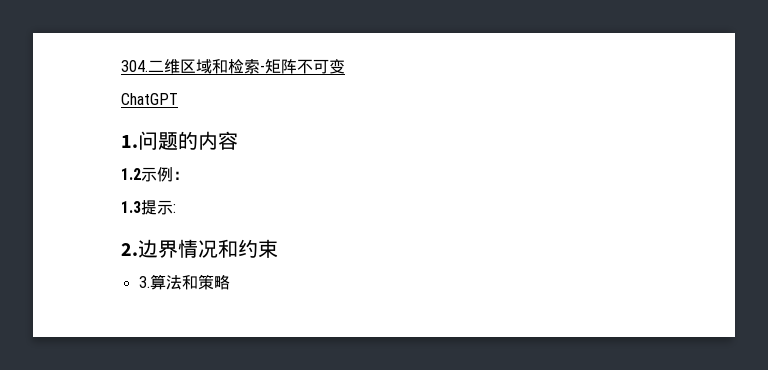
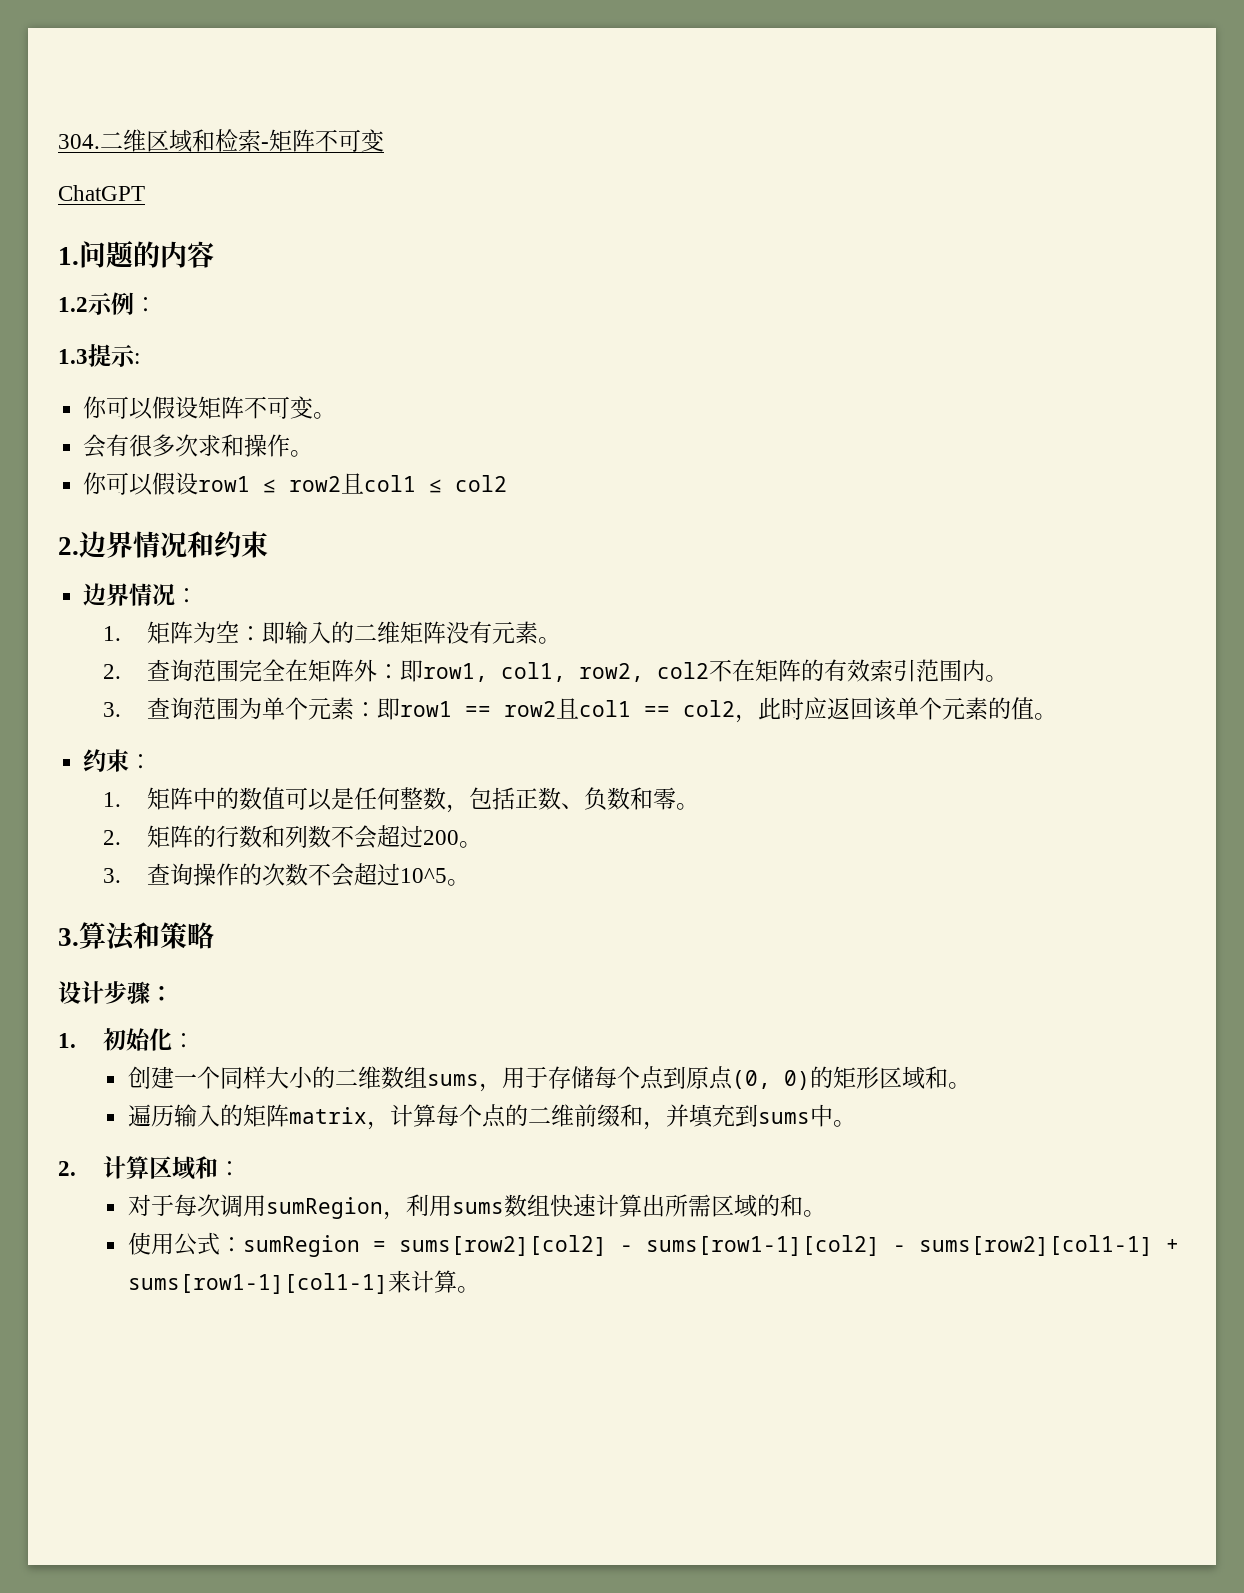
+ 你可以假设矩阵不可变。
+ 会有很多次求和操作。
+ 你可以假设row1 ≤ row2且col1 ≤ col2
+ 边界情况：
+ 1.矩阵为空：即输入的二维矩阵没有元素。
+ 2.查询范围完全在矩阵外：即row1, col1, row2, col2不在矩阵的有效索引范围内。
+ 3.查询范围为单个元素：即row1 == row2且col1 == col2，此时应返回该单个元素的值。
+ 约束：
+ 1.矩阵中的数值可以是任何整数，包括正数、负数和零。
+ 2.矩阵的行数和列数不会超过200。
+ 3.查询操作的次数不会超过10^5。
  3.算法和策略
+ 设计步骤：
+ 1.初始化：
+ 创建一个同样大小的二维数组sums，用于存储每个点到原点(0, 0)的矩形区域和。
+ 遍历输入的矩阵matrix，计算每个点的二维前缀和，并填充到sums中。
+ 2.计算区域和：
+ 对于每次调用sumRegion，利用sums数组快速计算出所需区域的和。
+ 使用公式：sumRegion = sums[row2][col2] - sums[row1-1][col2] - sums[row2][col1-1] + sums[row1-1][col1-1]来计算。

